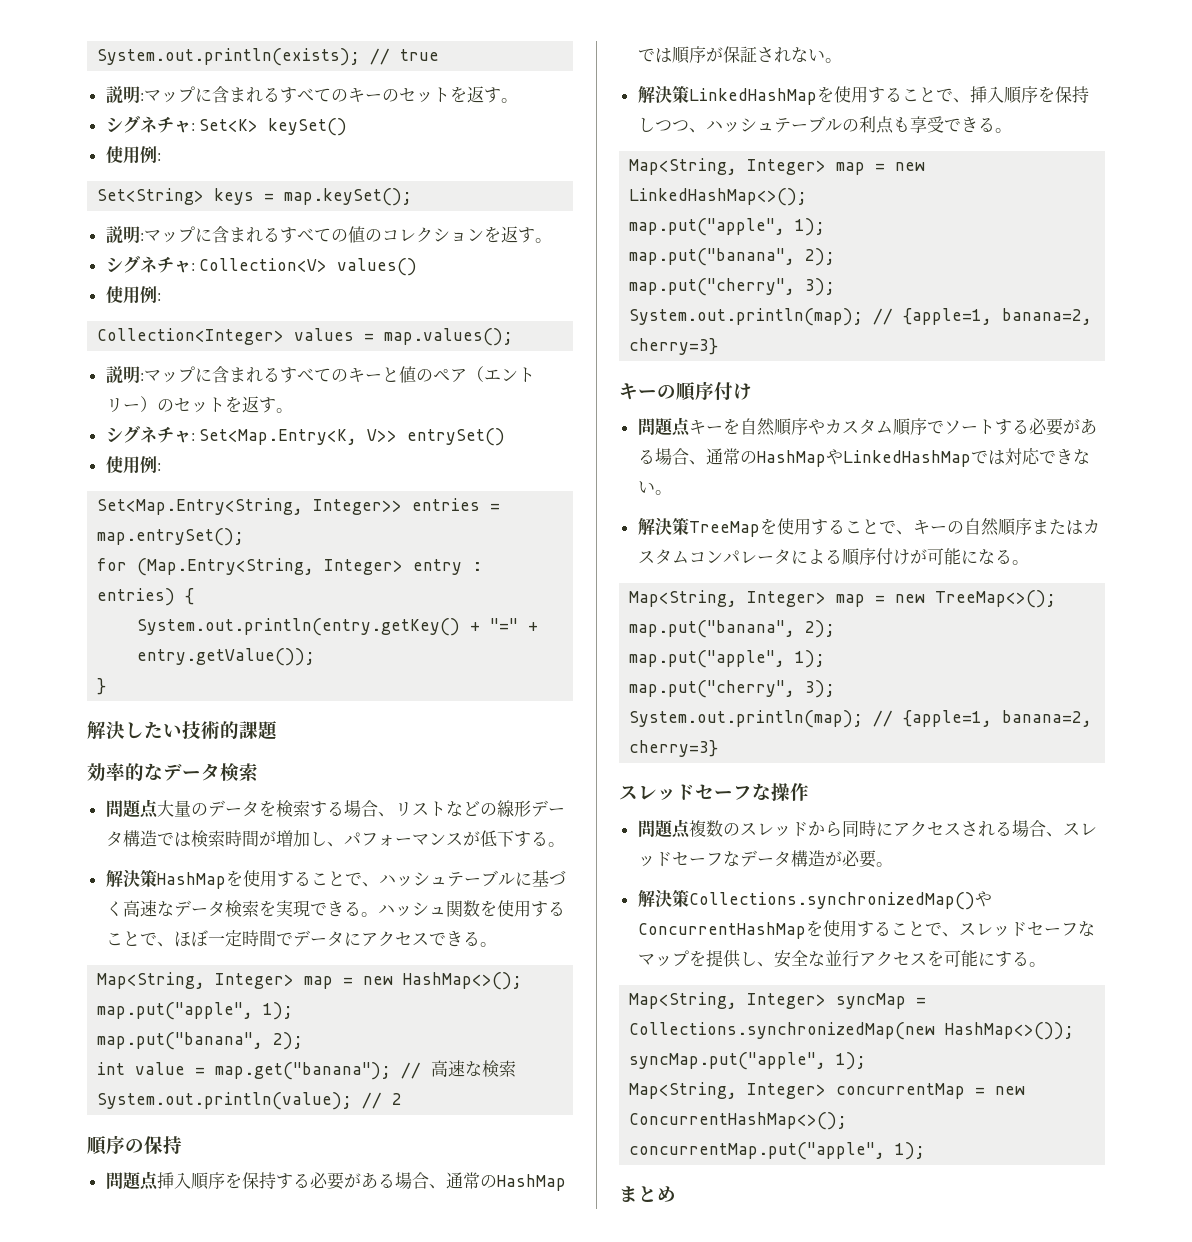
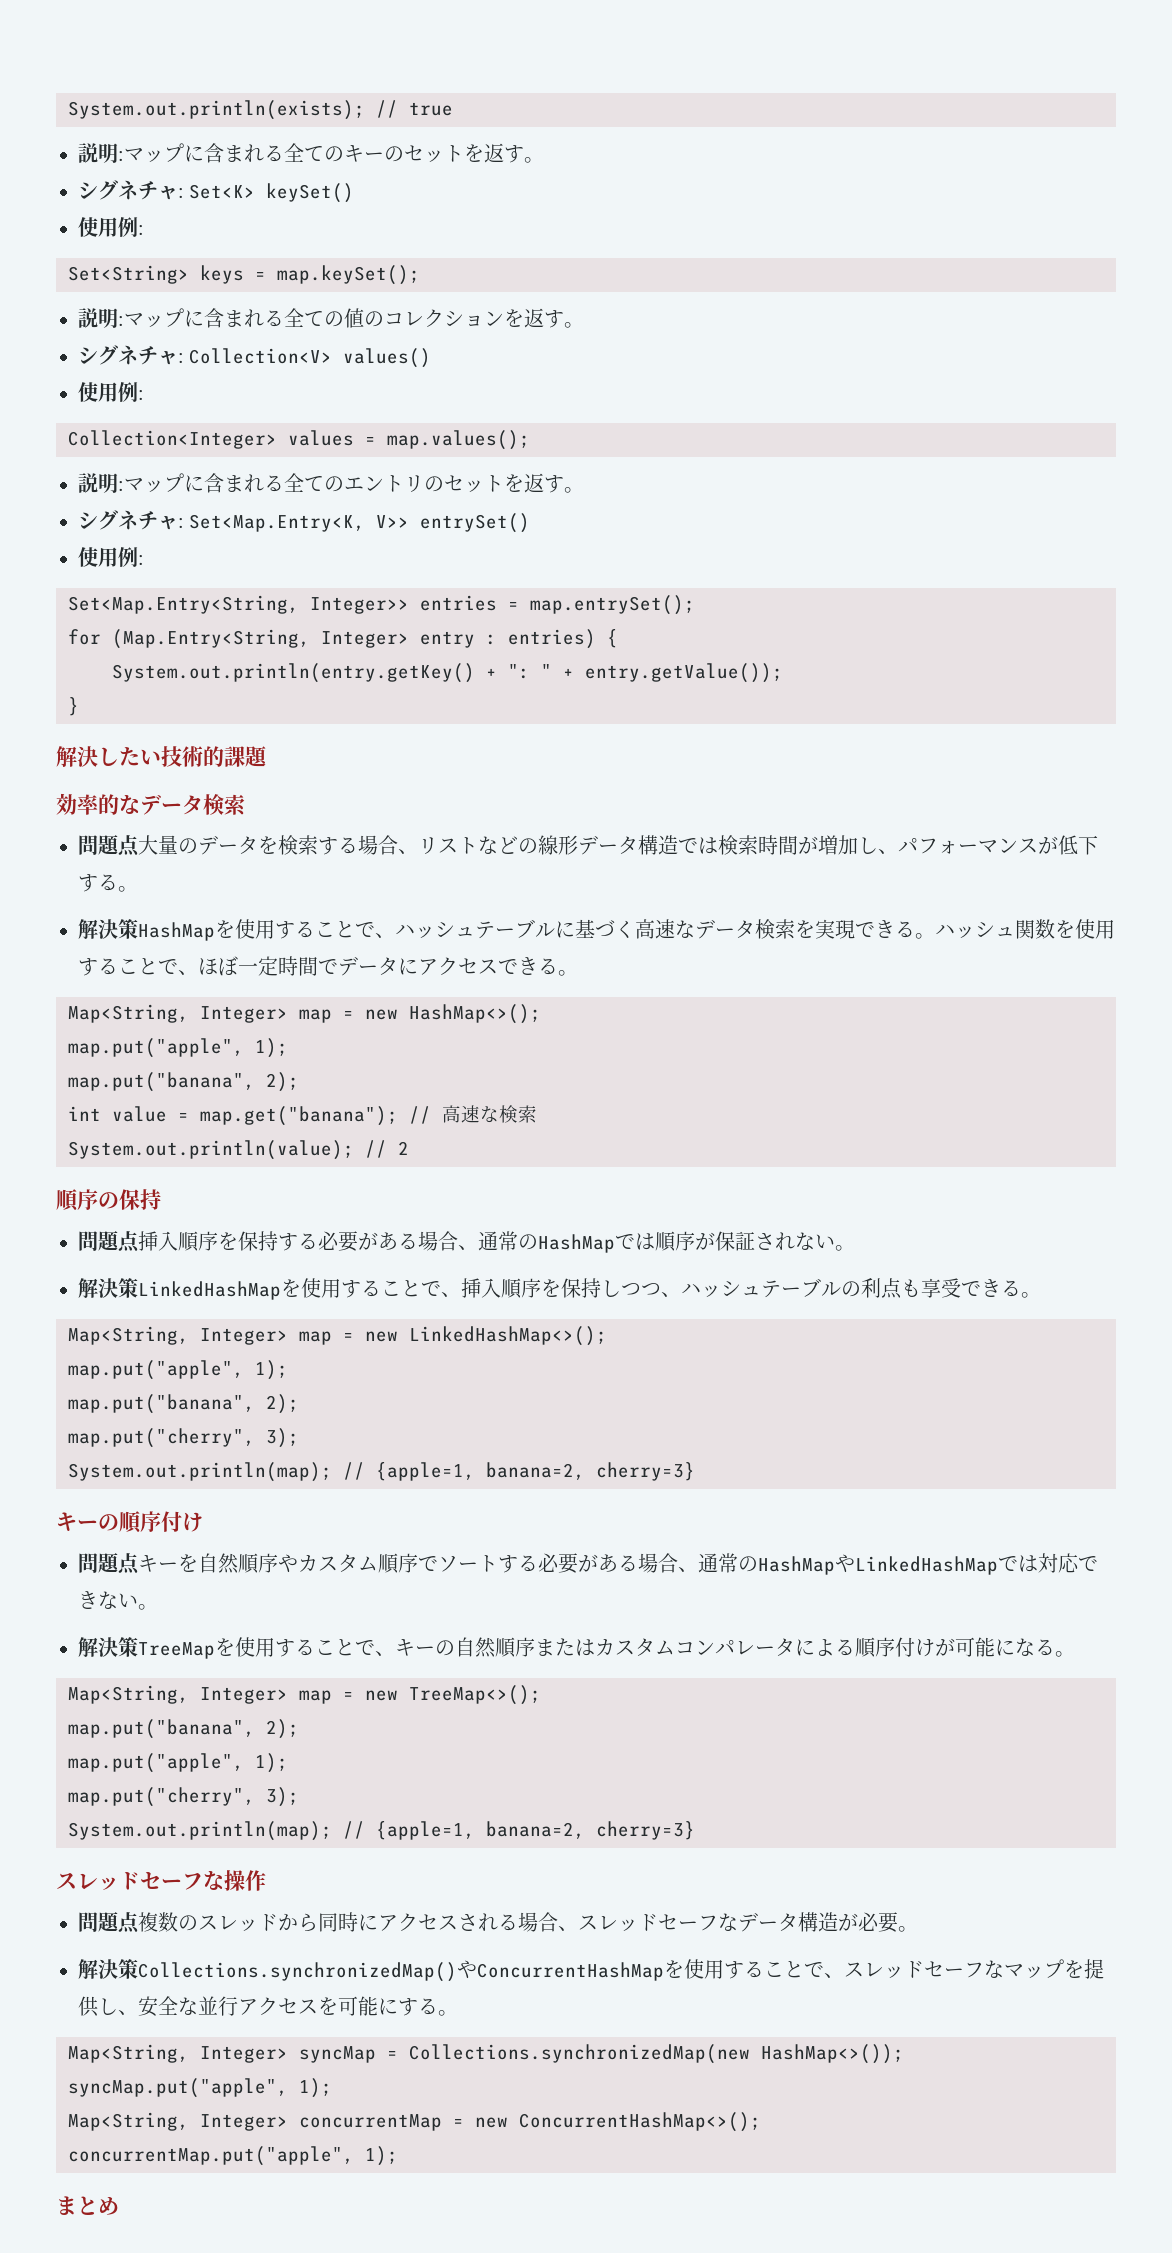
- 説明:マップに含まれるすべてのキーのセットを返す。
+ 説明:マップに含まれる全てのキーのセットを返す。
- 説明:マップに含まれるすべての値のコレクションを返す。
+ 説明:マップに含まれる全ての値のコレクションを返す。
- 説明:マップに含まれるすべてのキーと値のペア（エントリー）のセットを返す。
+ 説明:マップに含まれる全てのエントリのセットを返す。
- System.out.println(entry.getKey() + "=" + entry.getValue());
+ System.out.println(entry.getKey() + ": " + entry.getValue());

